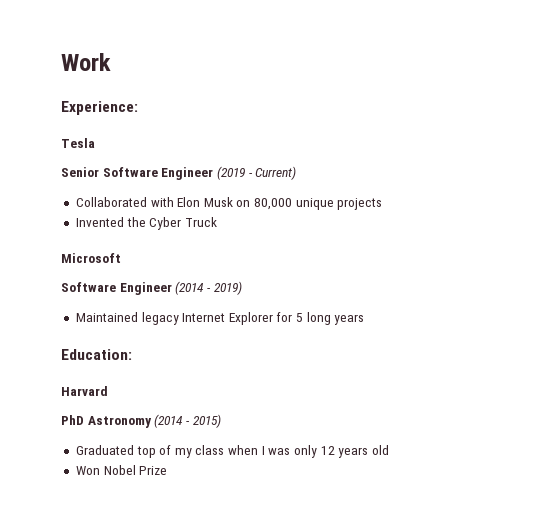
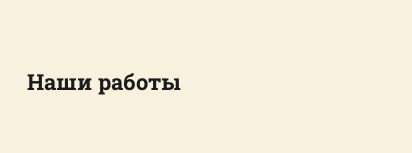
- Work
- Experience:
- Tesla
- Senior Software Engineer (2019 - Current)
- Collaborated with Elon Musk on 80,000 unique projects
- Invented the Cyber Truck
- Microsoft
- Software Engineer (2014 - 2019)
- Maintained legacy Internet Explorer for 5 long years
- Education:
- Harvard
- PhD Astronomy (2014 - 2015)
- Graduated top of my class when I was only 12 years old
- Won Nobel Prize
+ Наши работы

